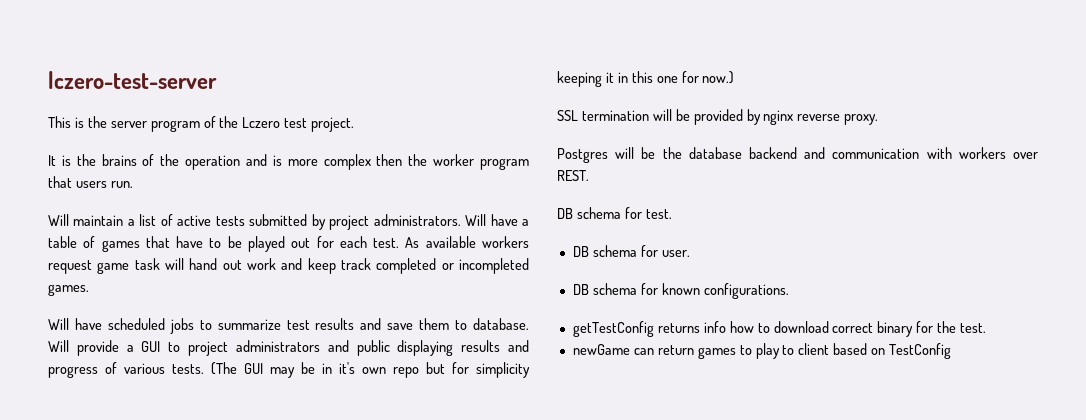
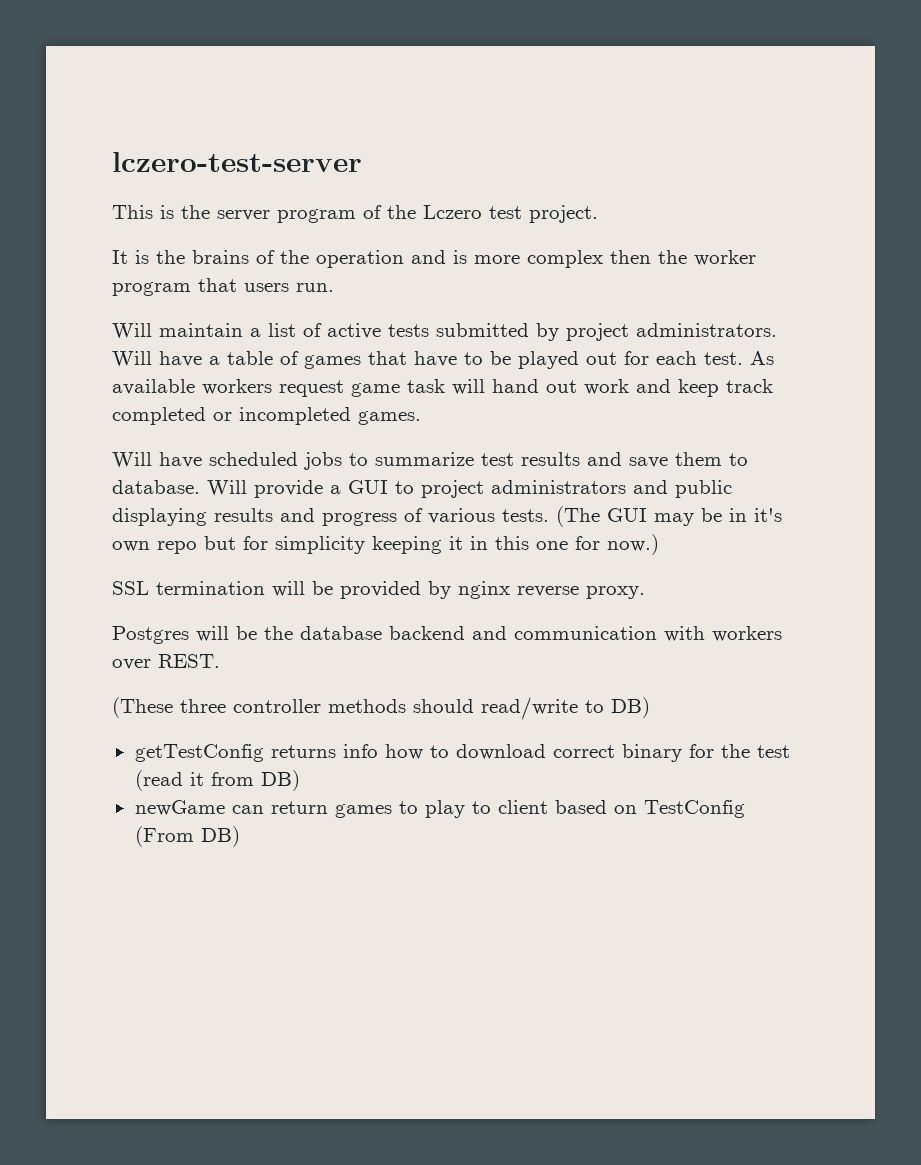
- DB schema for test.
- DB schema for user.
- DB schema for known configurations.
+ (These three controller methods should read/write to DB)
- getTestConfig returns info how to download correct binary for the test.
+ getTestConfig returns info how to download correct binary for the test (read it from DB)
- newGame can return games to play to client based on TestConfig
+ newGame can return games to play to client based on TestConfig (From DB)

